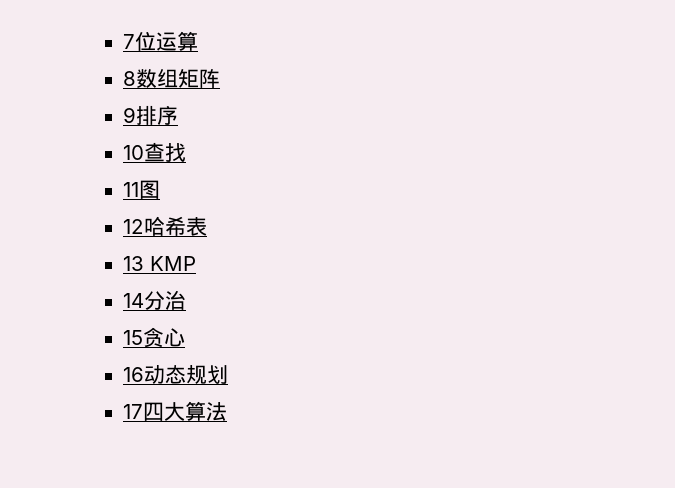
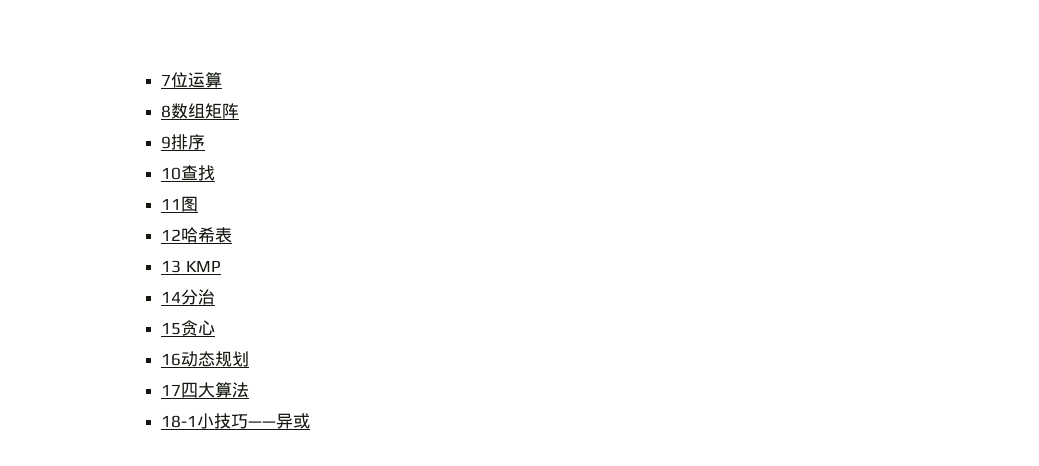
+ 18-1小技巧——异或

